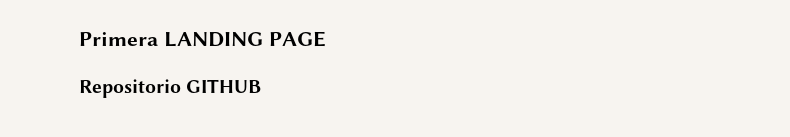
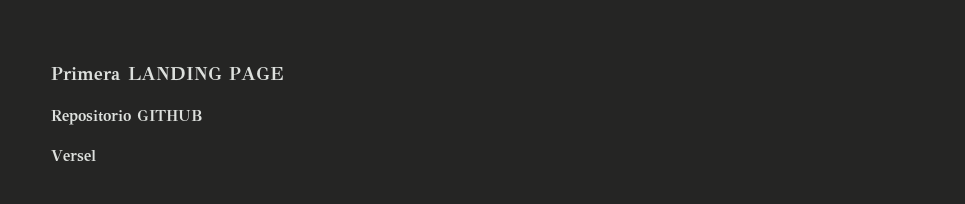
+ Versel

